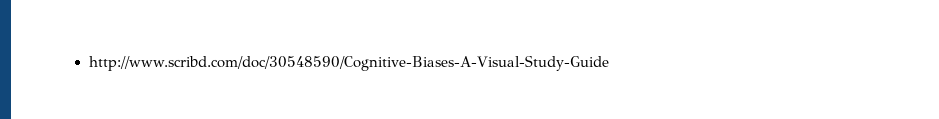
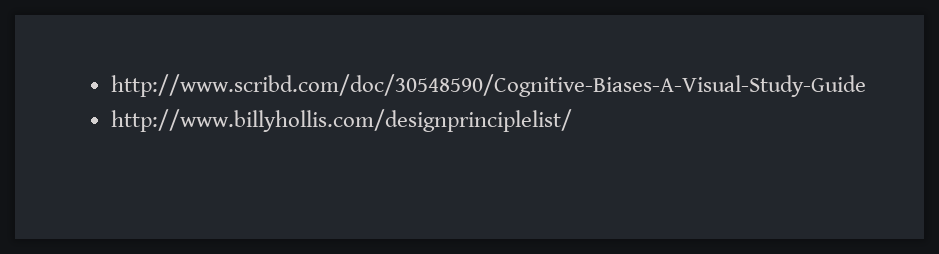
+ http://www.billyhollis.com/designprinciplelist/

